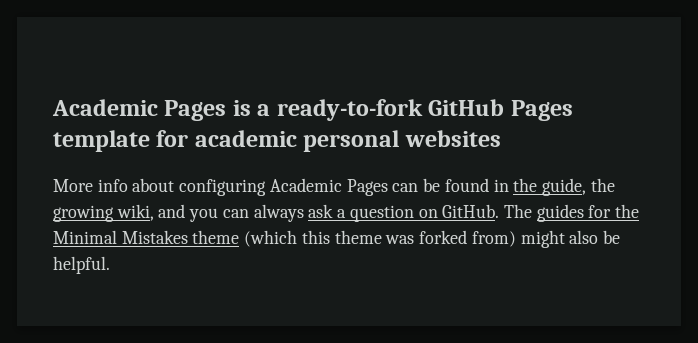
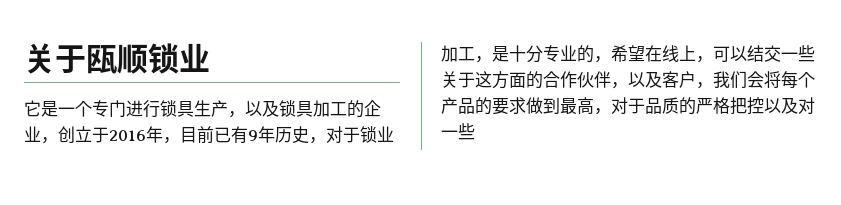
- Academic Pages is a ready-to-fork GitHub Pages template for academic personal websites
- More info about configuring Academic Pages can be found in the guide, the growing wiki, and you can always ask a question on GitHub. The guides for the Minimal Mistakes theme (which this theme was forked from) might also be helpful.
+ 关于瓯顺锁业
+ 它是一个专门进行锁具生产，以及锁具加工的企业，创立于2016年，目前已有9年历史，对于锁业加工，是十分专业的，希望在线上，可以结交一些关于这方面的合作伙伴，以及客户，我们会将每个产品的要求做到最高，对于品质的严格把控以及对一些

